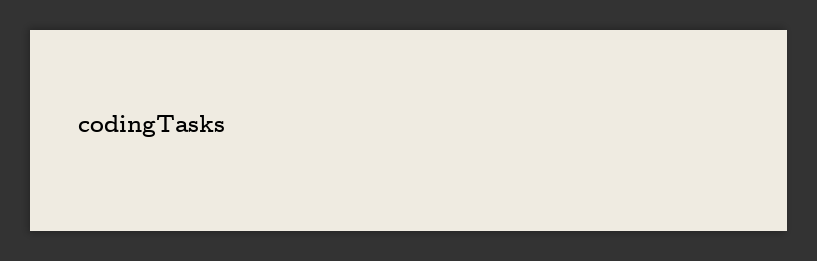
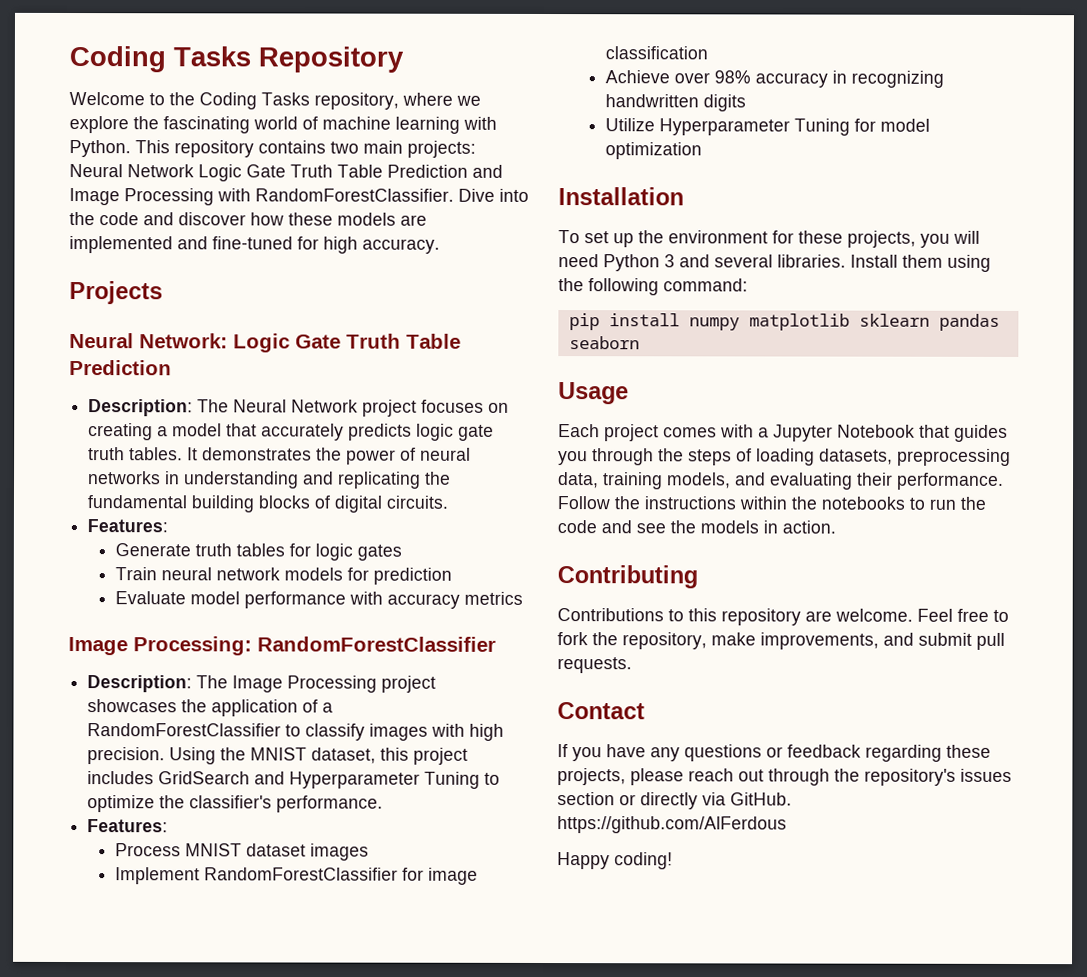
- codingTasks
+ Coding Tasks Repository
+ Welcome to the Coding Tasks repository, where we explore the fascinating world of machine learning with Python. This repository contains two main projects: Neural Network Logic Gate Truth Table Prediction and Image Processing with RandomForestClassifier. Dive into the code and discover how these models are implemented and fine-tuned for high accuracy.
+ Projects
+ Neural Network: Logic Gate Truth Table Prediction
+ Description: The Neural Network project focuses on creating a model that accurately predicts logic gate truth tables. It demonstrates the power of neural networks in understanding and replicating the fundamental building blocks of digital circuits.
+ Features:
+ Generate truth tables for logic gates
+ Train neural network models for prediction
+ Evaluate model performance with accuracy metrics
+ Image Processing: RandomForestClassifier
+ Description: The Image Processing project showcases the application of a RandomForestClassifier to classify images with high precision. Using the MNIST dataset, this project includes GridSearch and Hyperparameter Tuning to optimize the classifier's performance.
+ Features:
+ Process MNIST dataset images
+ Implement RandomForestClassifier for image classification
+ Achieve over 98% accuracy in recognizing handwritten digits
+ Utilize Hyperparameter Tuning for model optimization
+ Installation
+ To set up the environment for these projects, you will need Python 3 and several libraries. Install them using the following command:
+ pip install numpy matplotlib sklearn pandas seaborn
+ Usage
+ Each project comes with a Jupyter Notebook that guides you through the steps of loading datasets, preprocessing data, training models, and evaluating their performance. Follow the instructions within the notebooks to run the code and see the models in action.
+ Contributing
+ Contributions to this repository are welcome. Feel free to fork the repository, make improvements, and submit pull requests.
+ Contact
+ If you have any questions or feedback regarding these projects, please reach out through the repository's issues section or directly via GitHub. https://github.com/AlFerdous
+ Happy coding!

